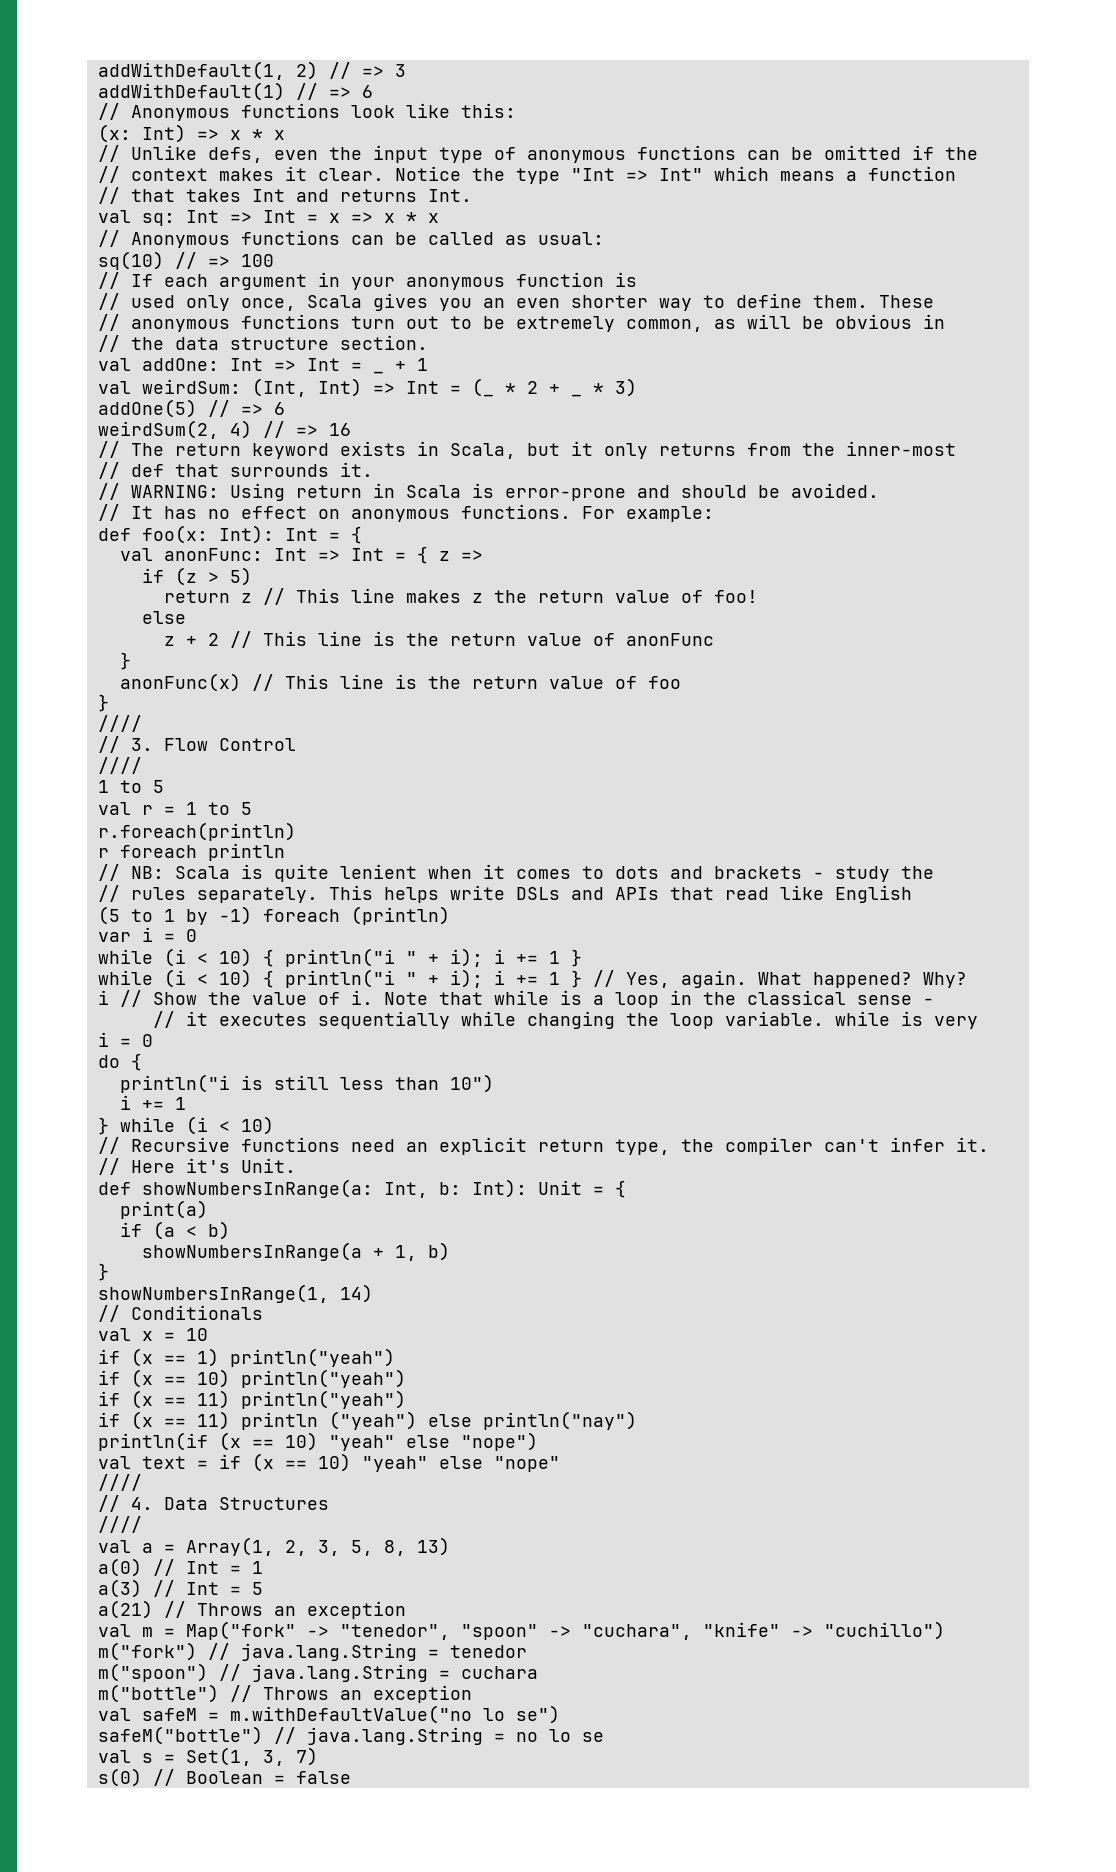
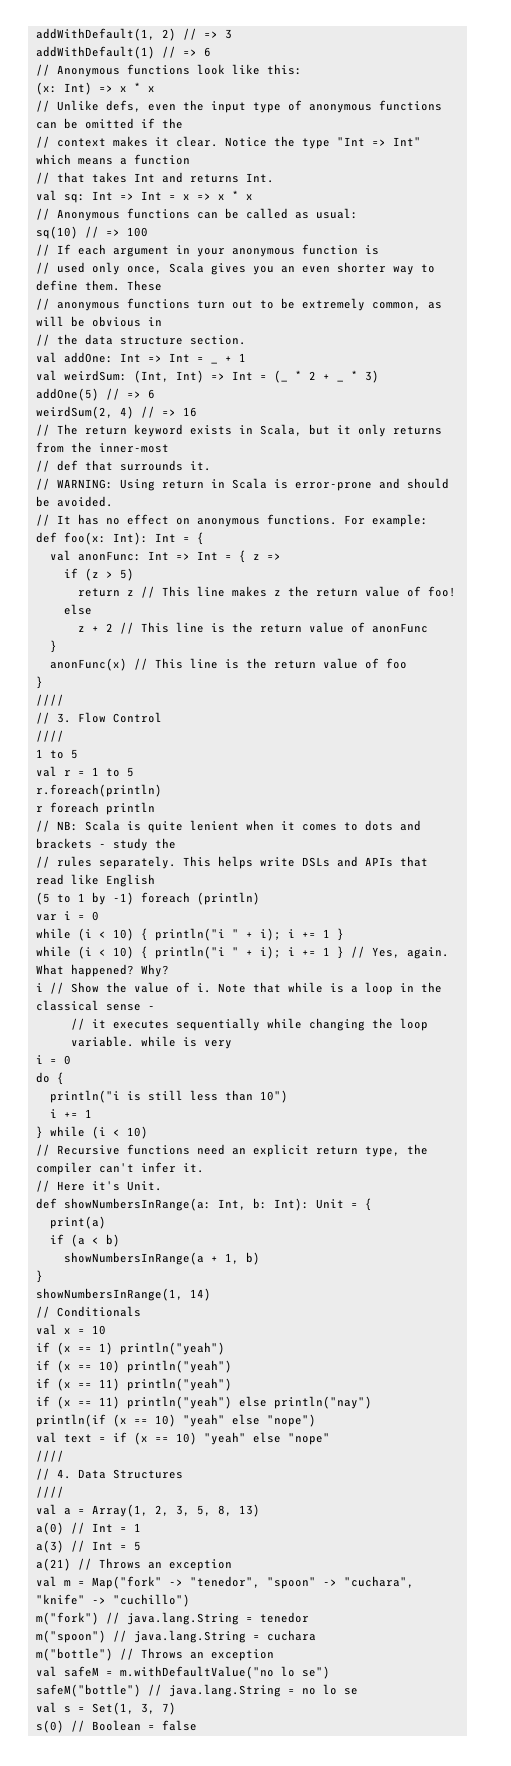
- if (x == 11) println ("yeah") else println("nay")
+ if (x == 11) println("yeah") else println("nay")

